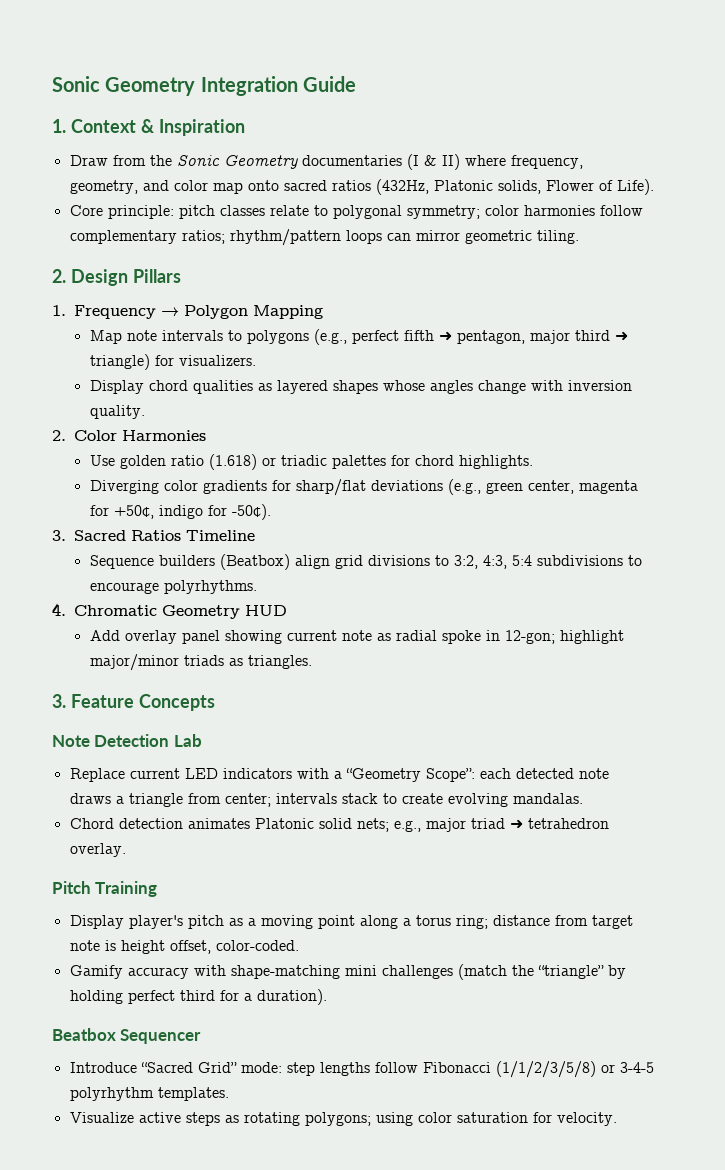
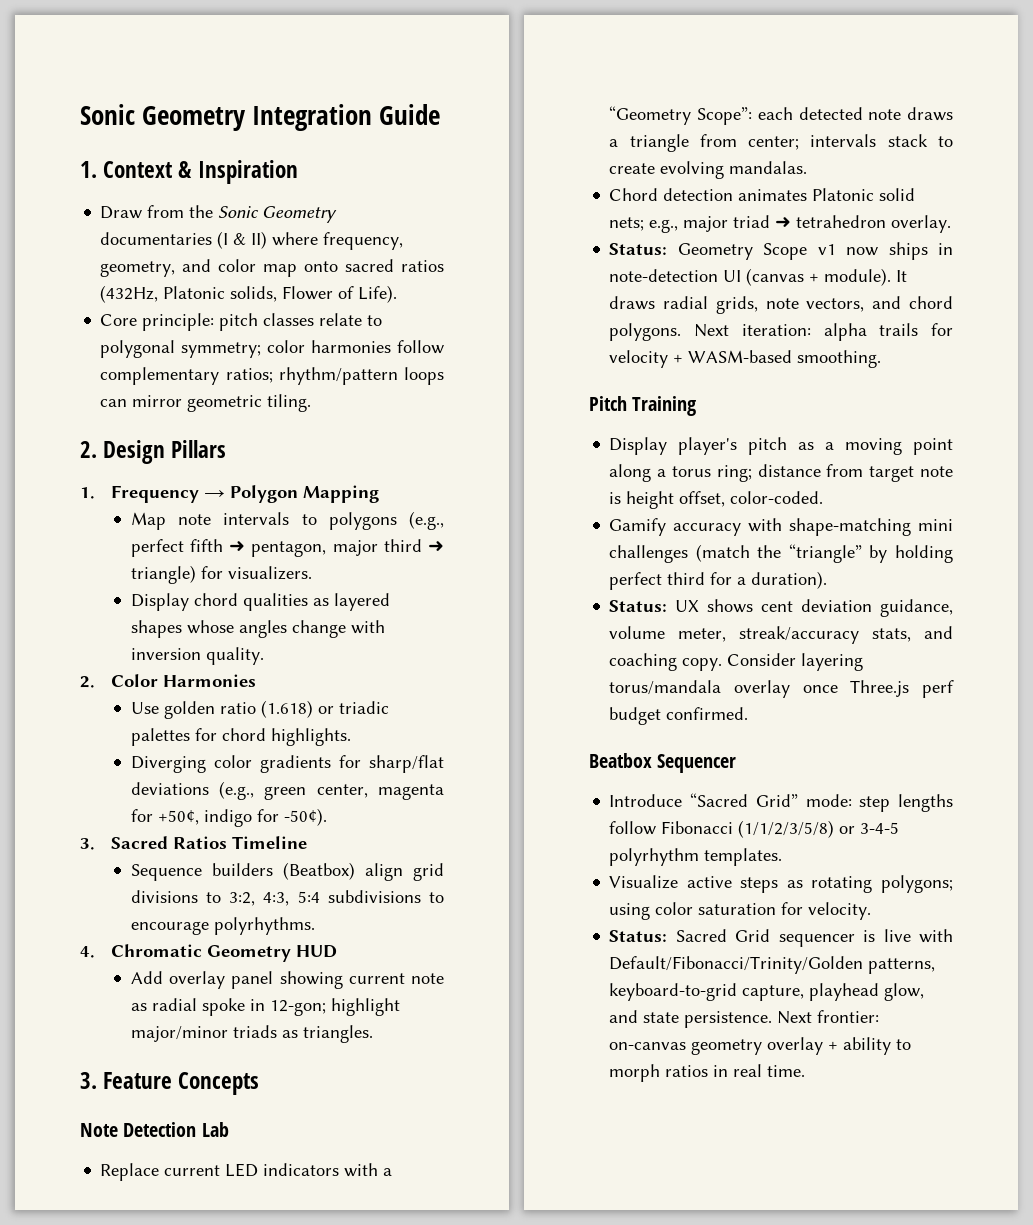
+ Status: Geometry Scope v1 now ships in note-detection UI (canvas + module). It draws radial grids, note vectors, and chord polygons. Next iteration: alpha trails for velocity + WASM-based smoothing.
+ Status: UX shows cent deviation guidance, volume meter, streak/accuracy stats, and coaching copy. Consider layering torus/mandala overlay once Three.js perf budget confirmed.
+ Status: Sacred Grid sequencer is live with Default/Fibonacci/Trinity/Golden patterns, keyboard-to-grid capture, playhead glow, and state persistence. Next frontier: on-canvas geometry overlay + ability to morph ratios in real time.

